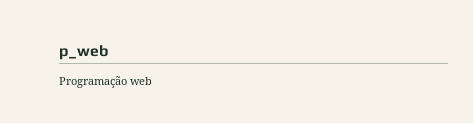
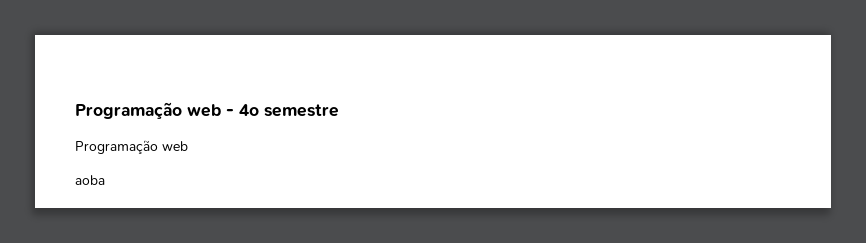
- p_web
+ Programação web - 4o semestre
  Programação web
+ aoba

